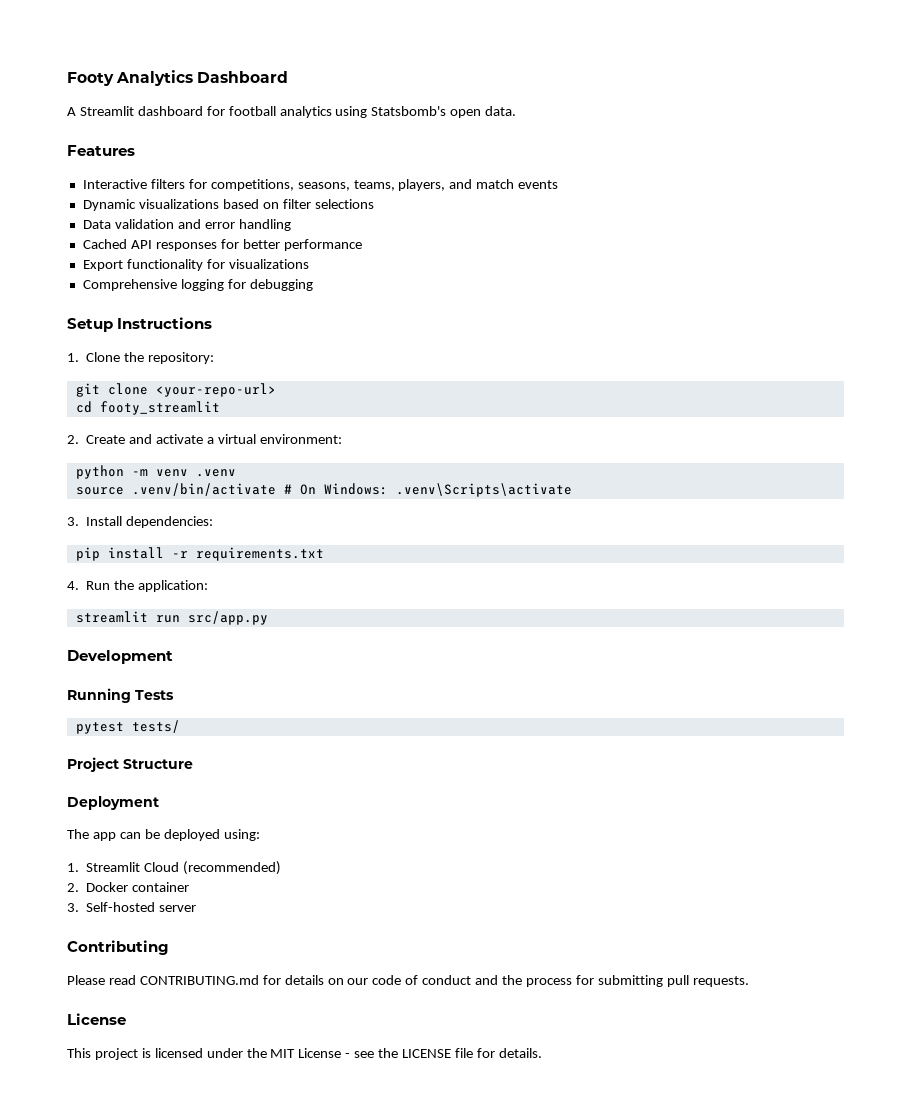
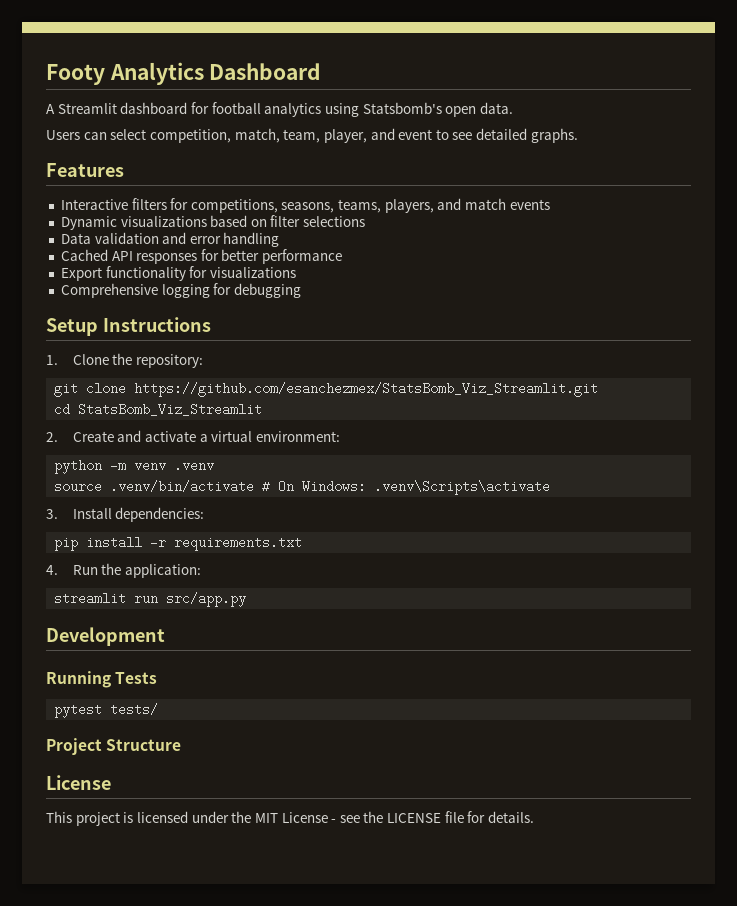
+ Users can select competition, match, team, player, and event to see detailed graphs.
- git clone <your-repo-url>
+ git clone https://github.com/esanchezmex/StatsBomb_Viz_Streamlit.git
- cd footy_streamlit
+ cd StatsBomb_Viz_Streamlit
- Deployment
- The app can be deployed using:
- 1. Streamlit Cloud (recommended)
- 2. Docker container
- 3. Self-hosted server
- Contributing
- Please read CONTRIBUTING.md for details on our code of conduct and the process for submitting pull requests.

